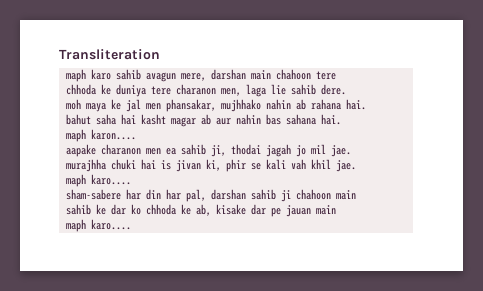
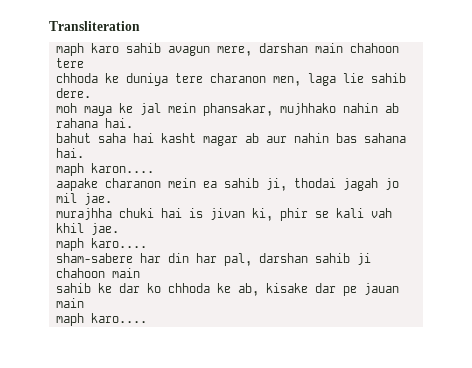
- moh maya ke jal men phansakar, mujhhako nahin ab rahana hai.
+ moh maya ke jal mein phansakar, mujhhako nahin ab rahana hai.
- aapake charanon men ea sahib ji, thodai jagah jo mil jae.
+ aapake charanon mein ea sahib ji, thodai jagah jo mil jae.

